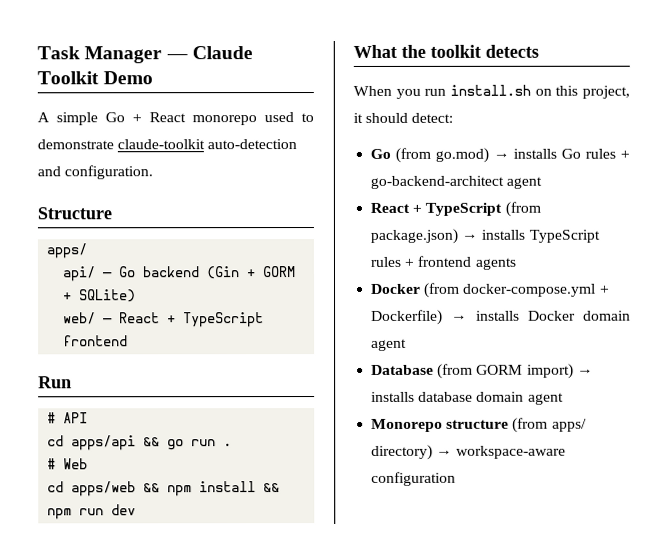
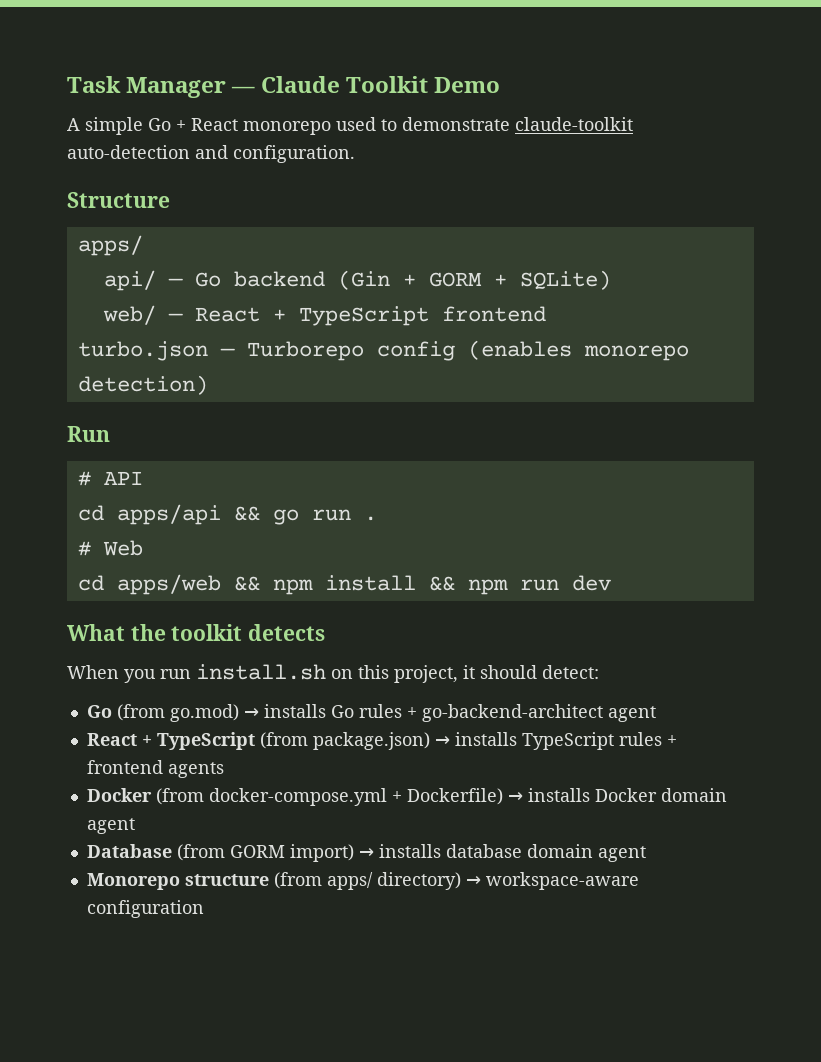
+ turbo.json — Turborepo config (enables monorepo detection)

